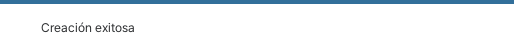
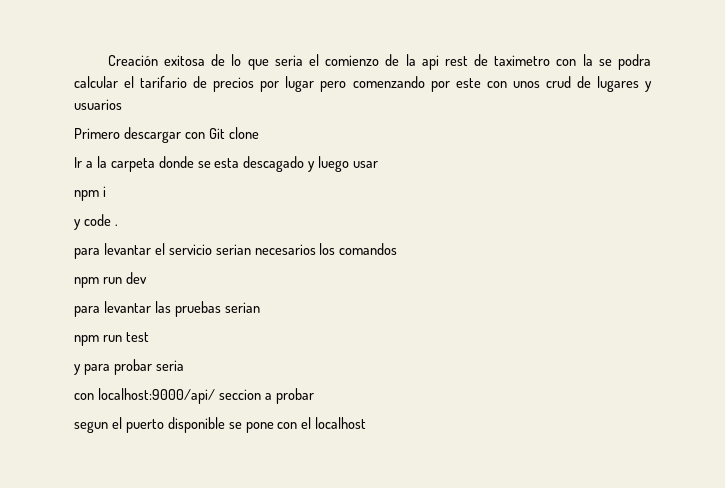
- Creación exitosa
+ Creación exitosa de lo que seria el comienzo de la api rest de taximetro con la se podra calcular el tarifario de precios por lugar pero comenzando por este con unos crud de lugares y usuarios
+ Primero descargar con Git clone
+ Ir a la carpeta donde se esta descagado y luego usar
+ npm i
+ y code .
+ para levantar el servicio serian necesarios los comandos
+ npm run dev
+ para levantar las pruebas serian
+ npm run test
+ y para probar seria
+ con localhost:9000/api/ seccion a probar
+ segun el puerto disponible se pone con el localhost

